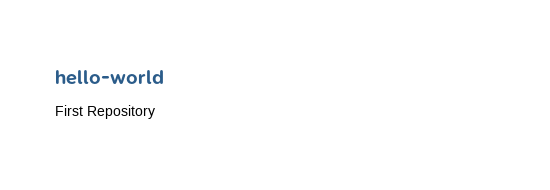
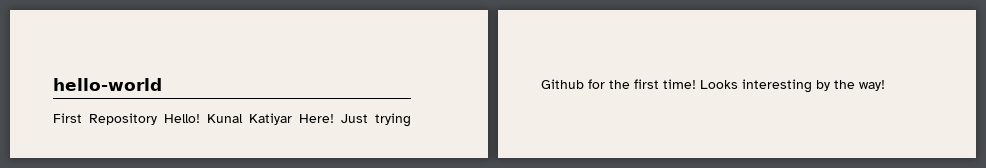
- First Repository
+ First Repository Hello! Kunal Katiyar Here! Just trying Github for the first time! Looks interesting by the way!

